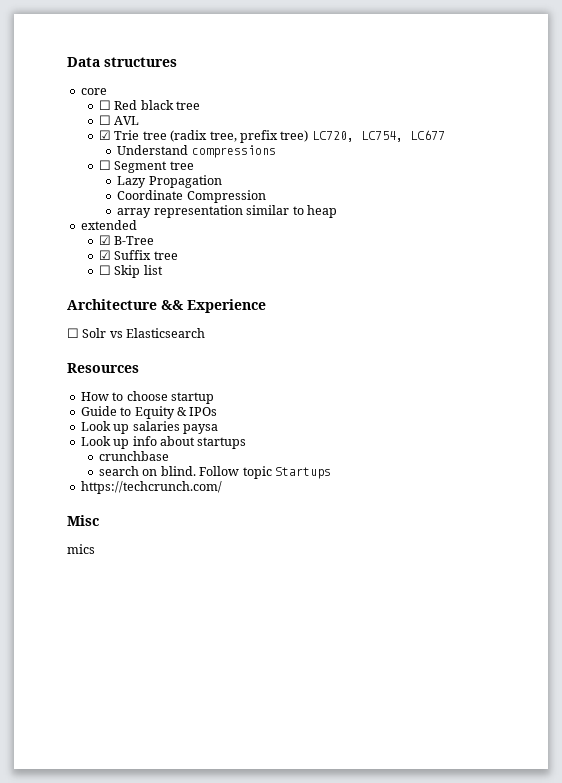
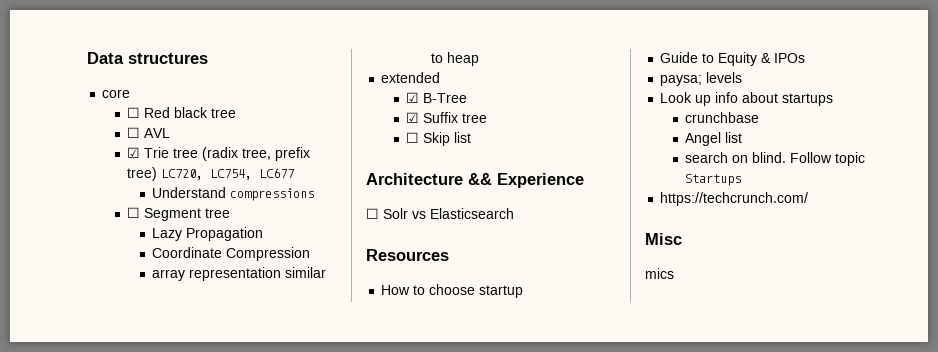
- Look up salaries paysa
+ paysa; levels
+ Angel list

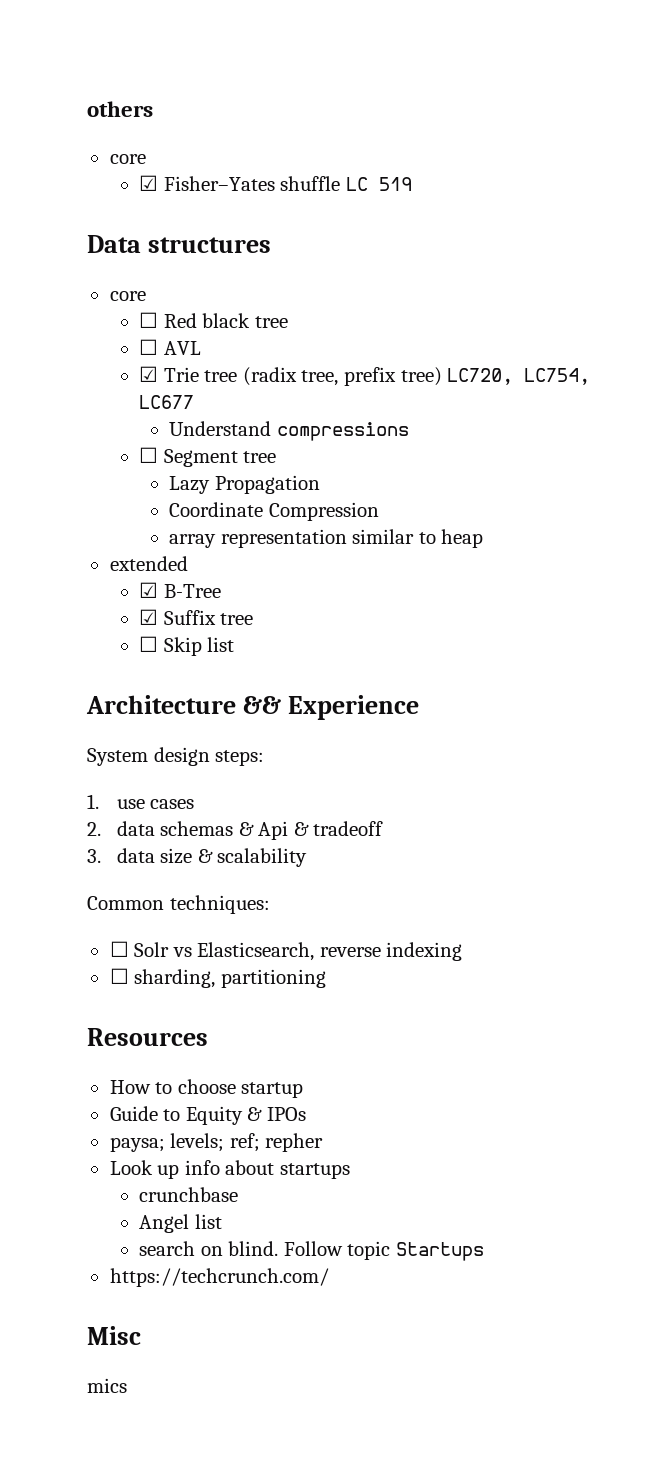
+ others
+ core
+ ☑ Fisher–Yates shuffle LC 519
- ☐ Solr vs Elasticsearch
+ System design steps:
+ 1. use cases
+ 2. data schemas & Api & tradeoff
+ 3. data size & scalability
+ Common techniques:
+ ☐ Solr vs Elasticsearch, reverse indexing
+ ☐ sharding, partitioning
- paysa; levels
+ paysa; levels; ref; repher

